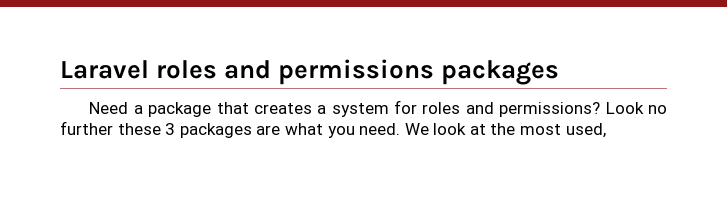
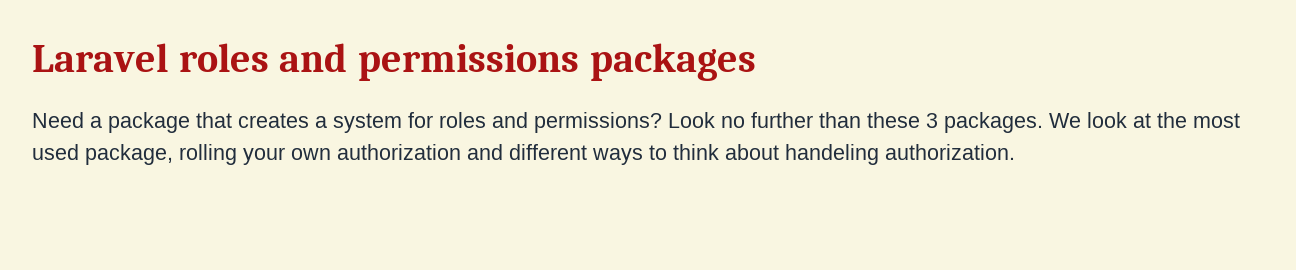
- Look no further these 3 packages are what you need.
+ Look no further than these 3 packages.
- We look at the most used,
+ We look at the most used package, rolling your own authorization and different ways to think about handeling authorization.

